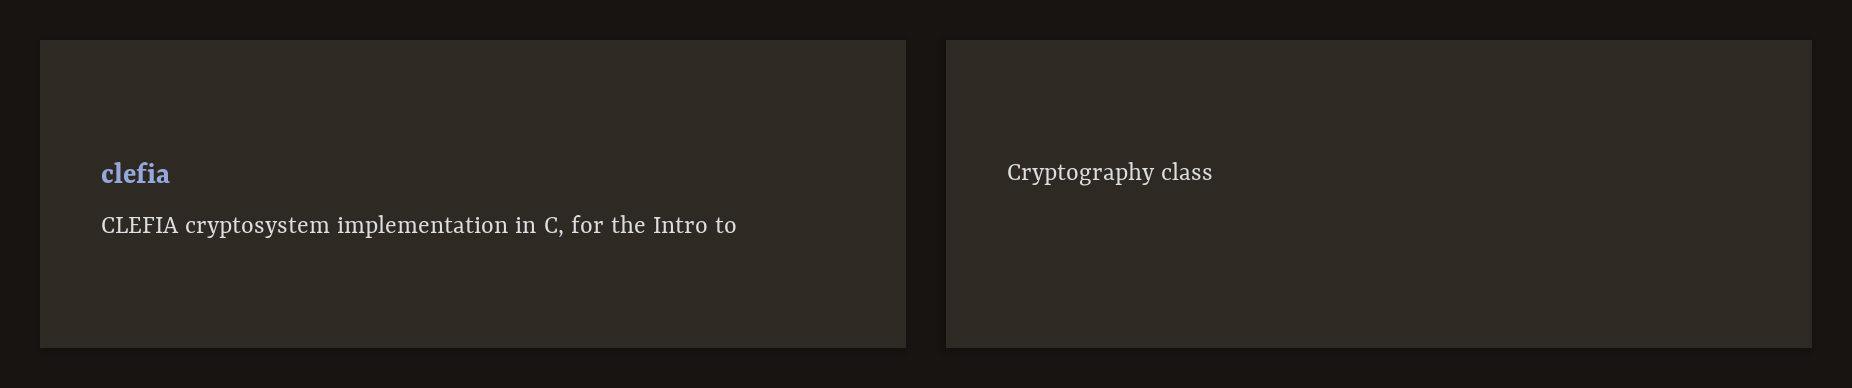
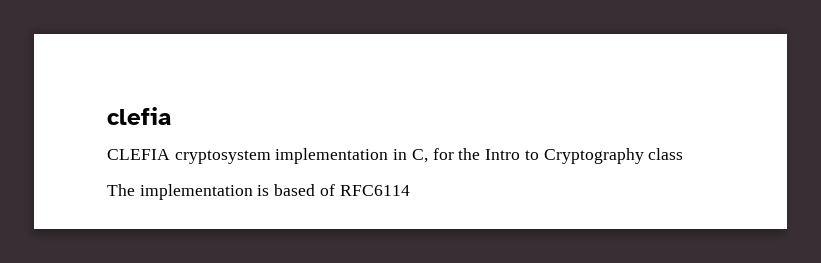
+ The implementation is based of RFC6114

